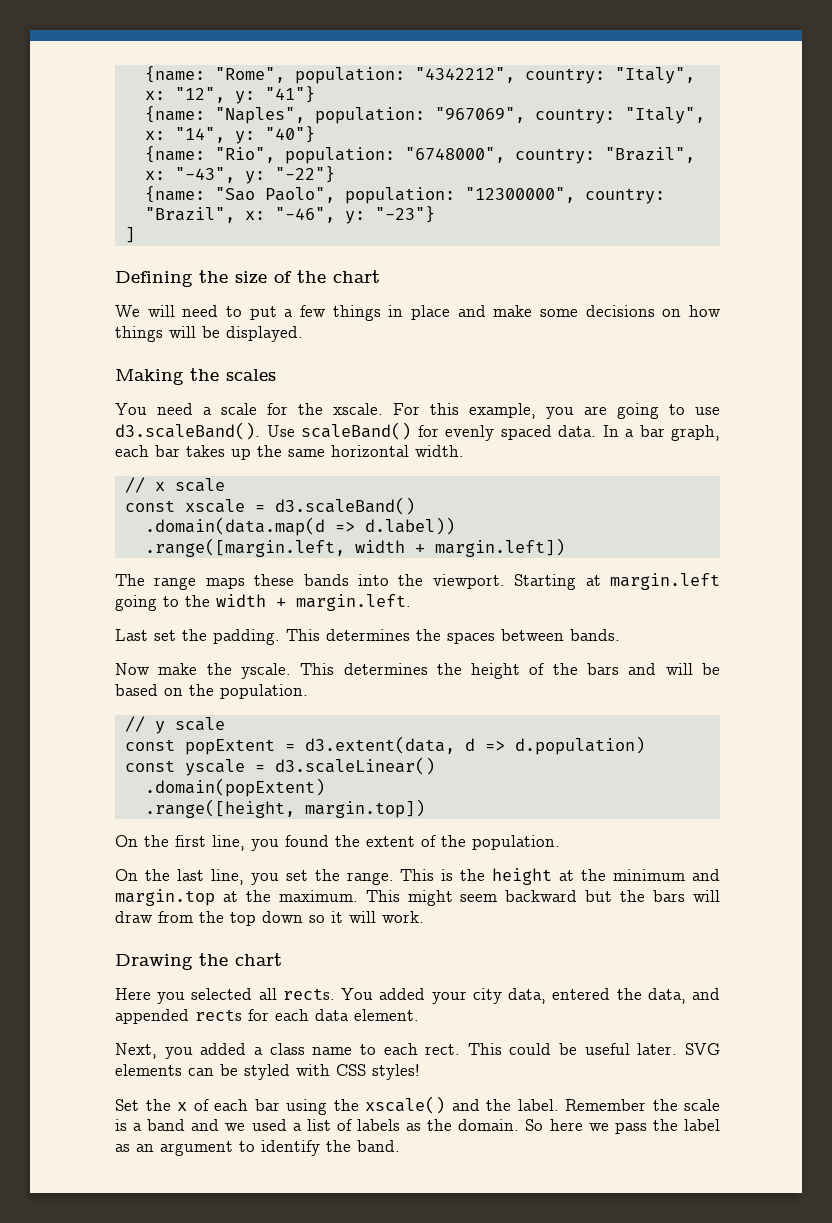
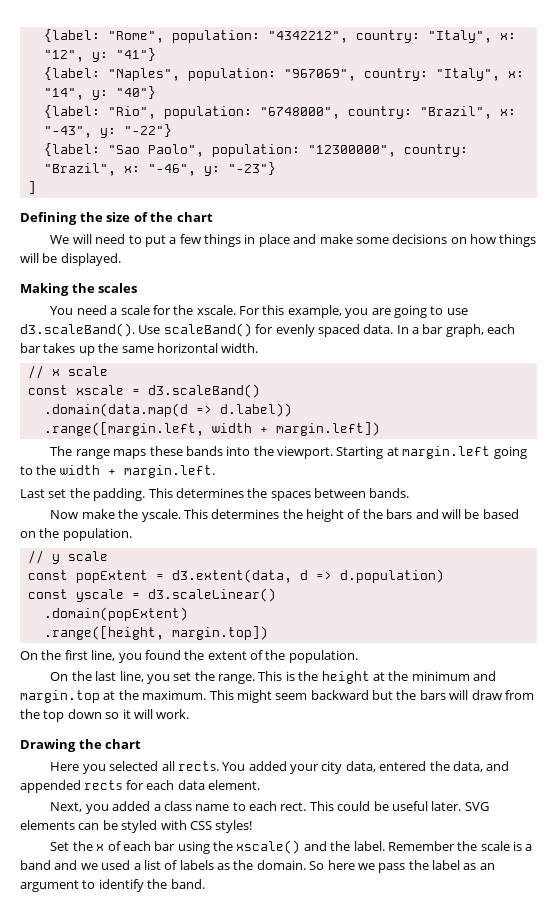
- {name: "Rome", population: "4342212", country: "Italy", x: "12", y: "41"}
+ {label: "Rome", population: "4342212", country: "Italy", x: "12", y: "41"}
- {name: "Naples", population: "967069", country: "Italy", x: "14", y: "40"}
+ {label: "Naples", population: "967069", country: "Italy", x: "14", y: "40"}
- {name: "Rio", population: "6748000", country: "Brazil", x: "-43", y: "-22"}
+ {label: "Rio", population: "6748000", country: "Brazil", x: "-43", y: "-22"}
- {name: "Sao Paolo", population: "12300000", country: "Brazil", x: "-46", y: "-23"}
+ {label: "Sao Paolo", population: "12300000", country: "Brazil", x: "-46", y: "-23"}

